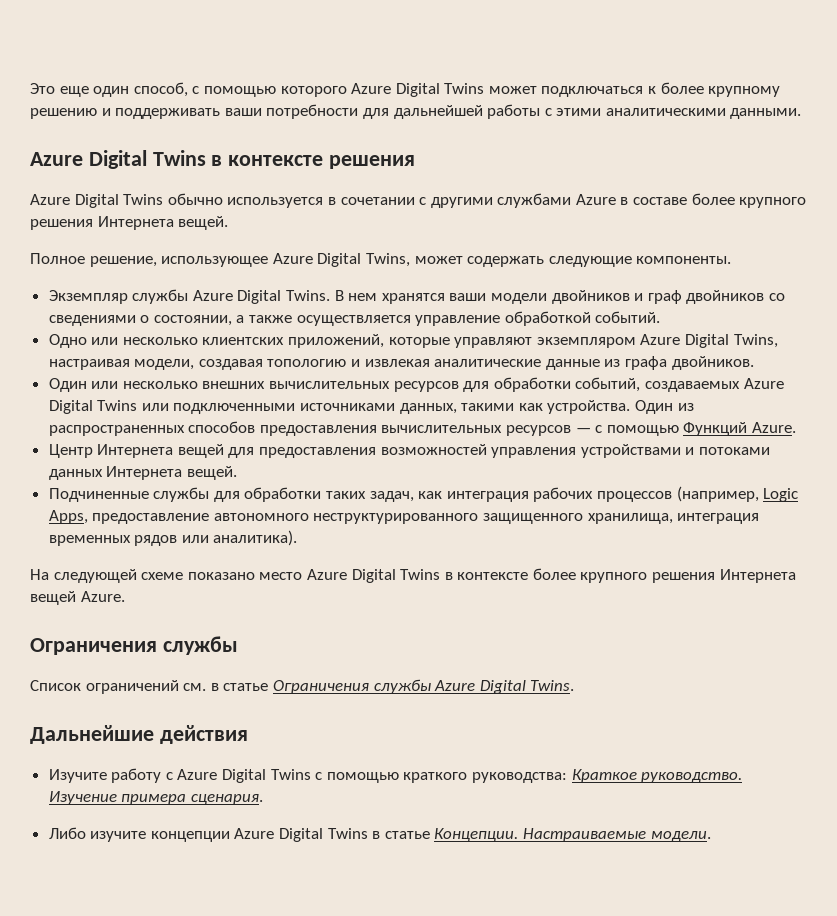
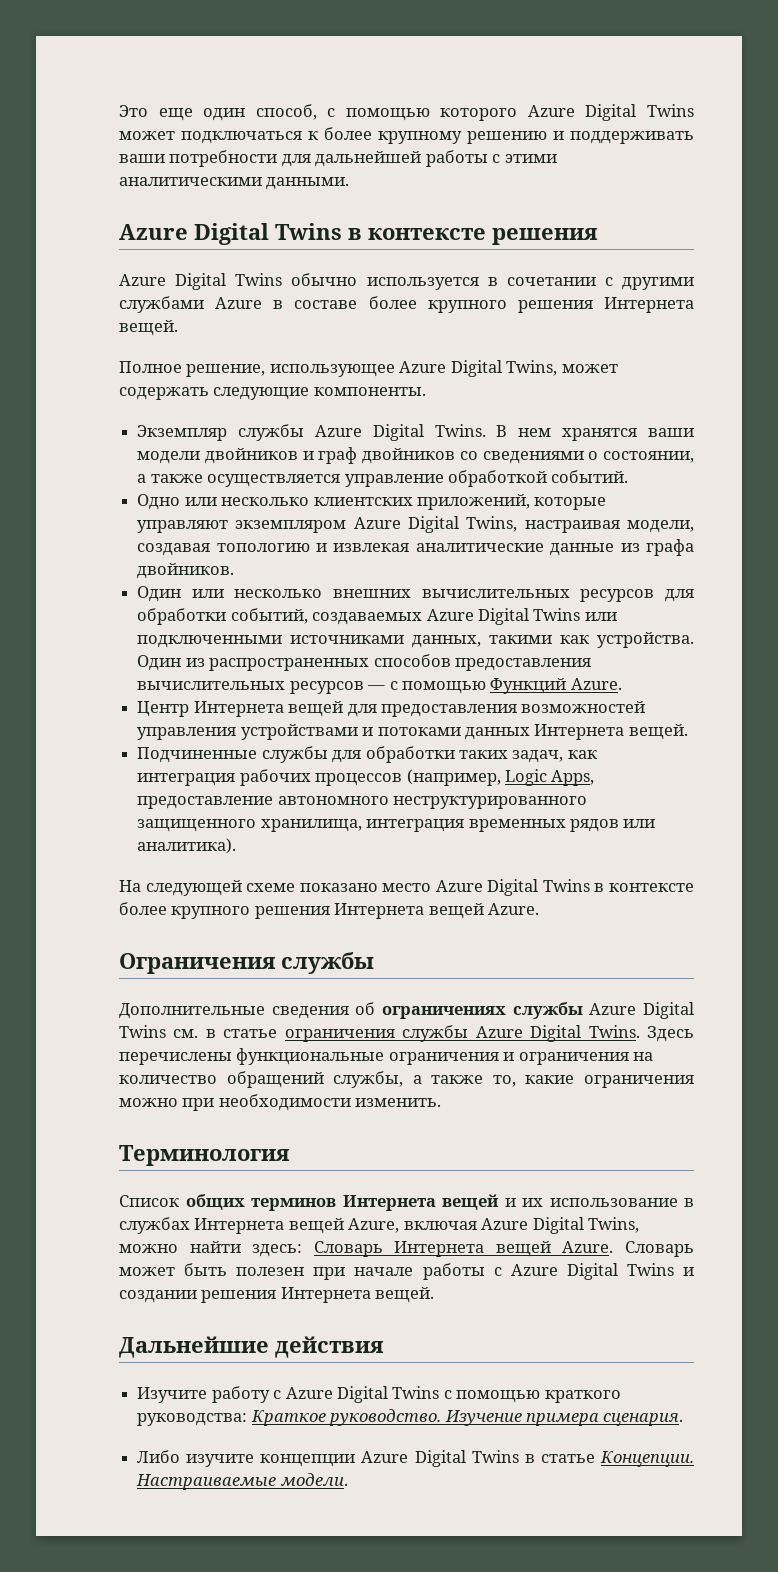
- Список ограничений см. в статье Ограничения службы Azure Digital Twins.
+ Дополнительные сведения об ограничениях службы Azure Digital Twins см. в статье ограничения службы Azure Digital Twins. Здесь перечислены функциональные ограничения и ограничения на количество обращений службы, а также то, какие ограничения можно при необходимости изменить.
+ Терминология
+ Список общих терминов Интернета вещей и их использование в службах Интернета вещей Azure, включая Azure Digital Twins, можно найти здесь: Словарь Интернета вещей Azure. Словарь может быть полезен при начале работы с Azure Digital Twins и создании решения Интернета вещей.

